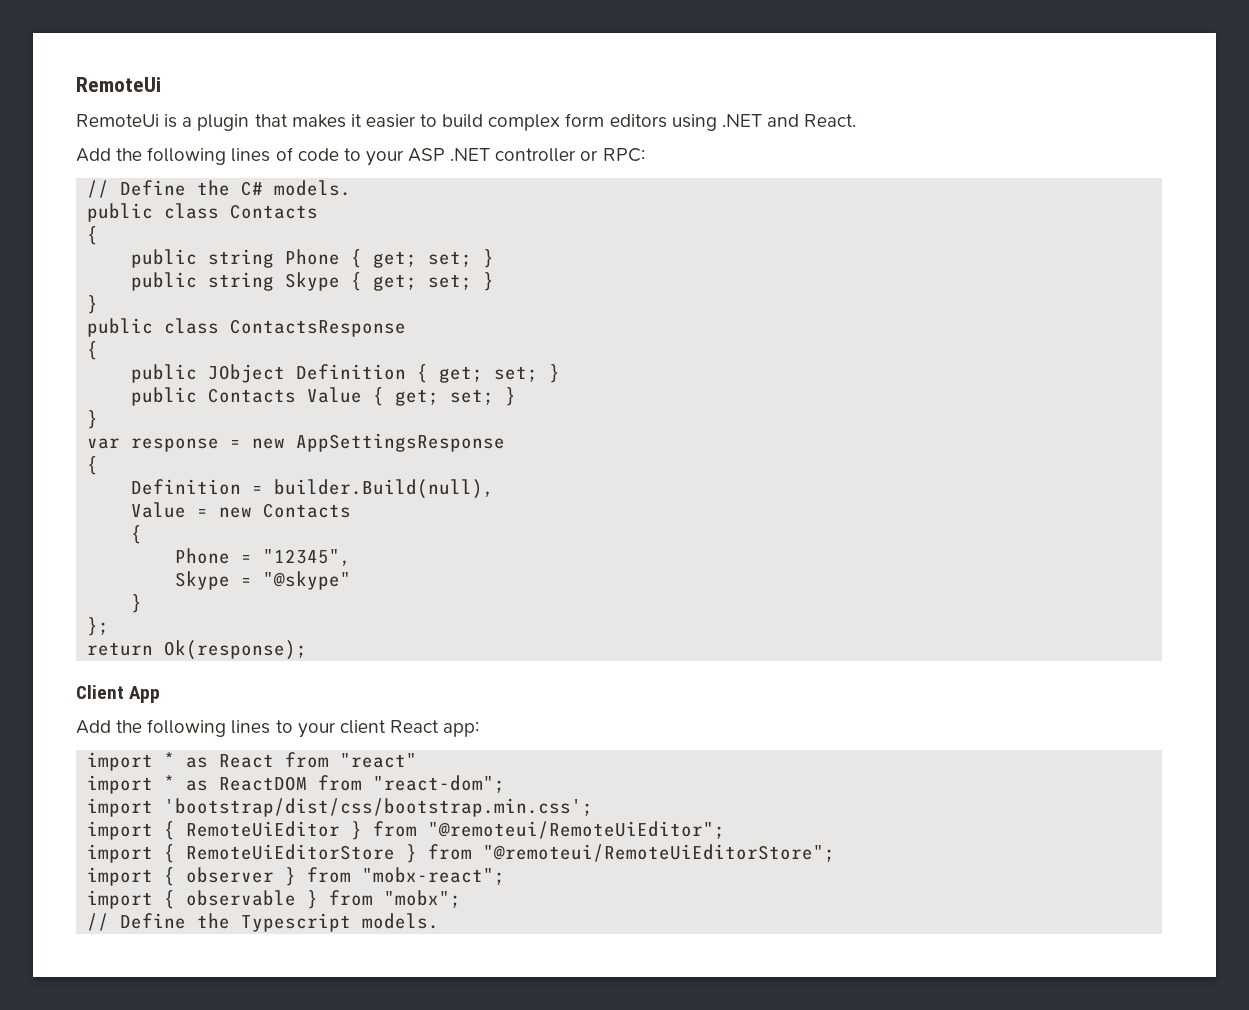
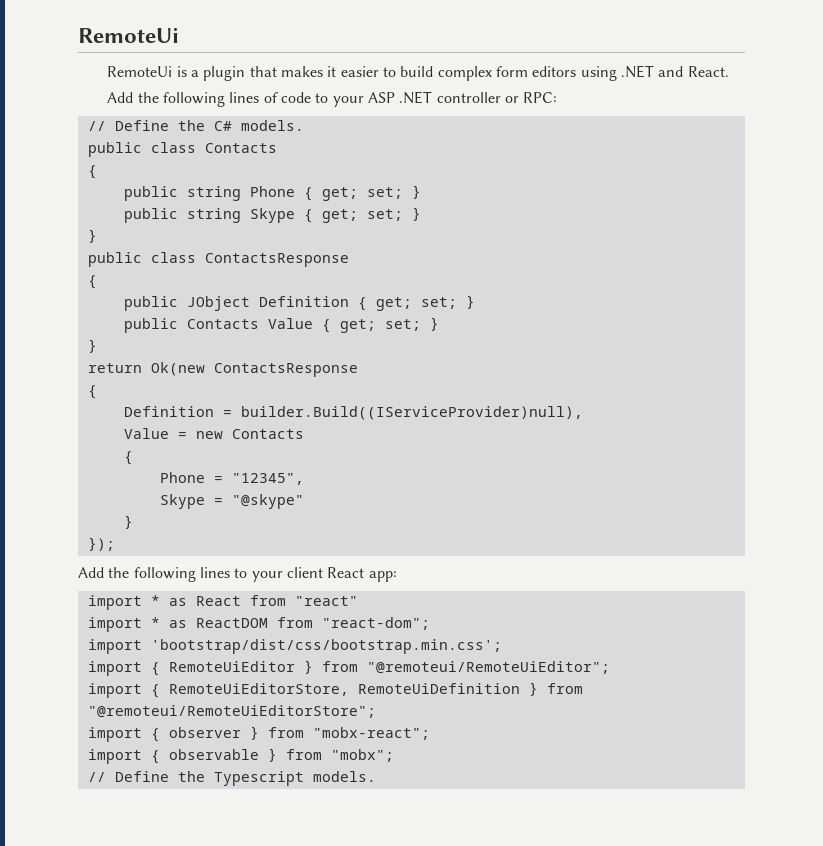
- var response = new AppSettingsResponse
+ return Ok(new ContactsResponse
- Definition = builder.Build(null),
+ Definition = builder.Build((IServiceProvider)null),
- };
- return Ok(response);
- Client App
+ });
- import { RemoteUiEditorStore } from "@remoteui/RemoteUiEditorStore";
+ import { RemoteUiEditorStore, RemoteUiDefinition } from "@remoteui/RemoteUiEditorStore";

